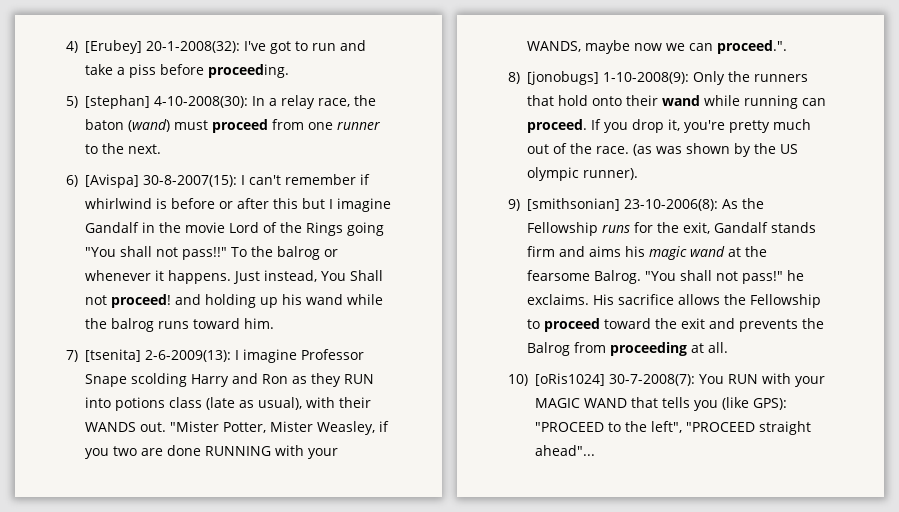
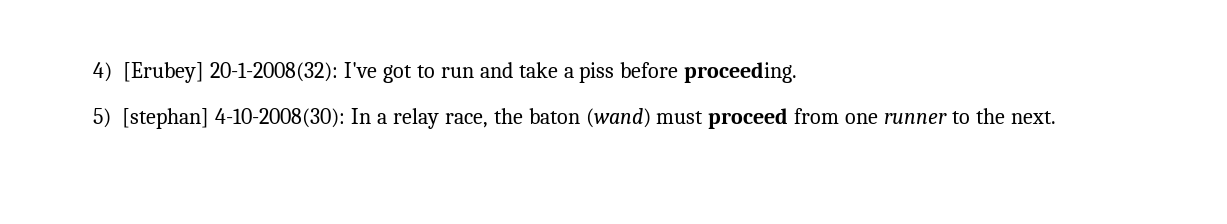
- 6) [Avispa] 30-8-2007(15): I can't remember if whirlwind is before or after this but I imagine Gandalf in the movie Lord of the Rings going "You shall not pass!!" To the balrog or whenever it happens. Just instead, You Shall not proceed! and holding up his wand while the balrog runs toward him.
- 7) [tsenita] 2-6-2009(13): I imagine Professor Snape scolding Harry and Ron as they RUN into potions class (late as usual), with their WANDS out. "Mister Potter, Mister Weasley, if you two are done RUNNING with your WANDS, maybe now we can proceed.".
- 8) [jonobugs] 1-10-2008(9): Only the runners that hold onto their wand while running can proceed. If you drop it, you're pretty much out of the race. (as was shown by the US olympic runner).
- 9) [smithsonian] 23-10-2006(8): As the Fellowship runs for the exit, Gandalf stands firm and aims his magic wand at the fearsome Balrog. "You shall not pass!" he exclaims. His sacrifice allows the Fellowship to proceed toward the exit and prevents the Balrog from proceeding at all.
- 10) [oRis1024] 30-7-2008(7): You RUN with your MAGIC WAND that tells you (like GPS): "PROCEED to the left", "PROCEED straight ahead"...

